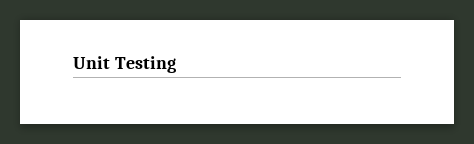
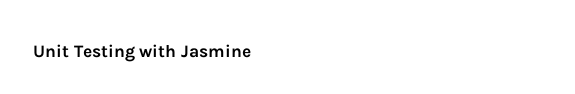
- Unit Testing
+ Unit Testing with Jasmine

